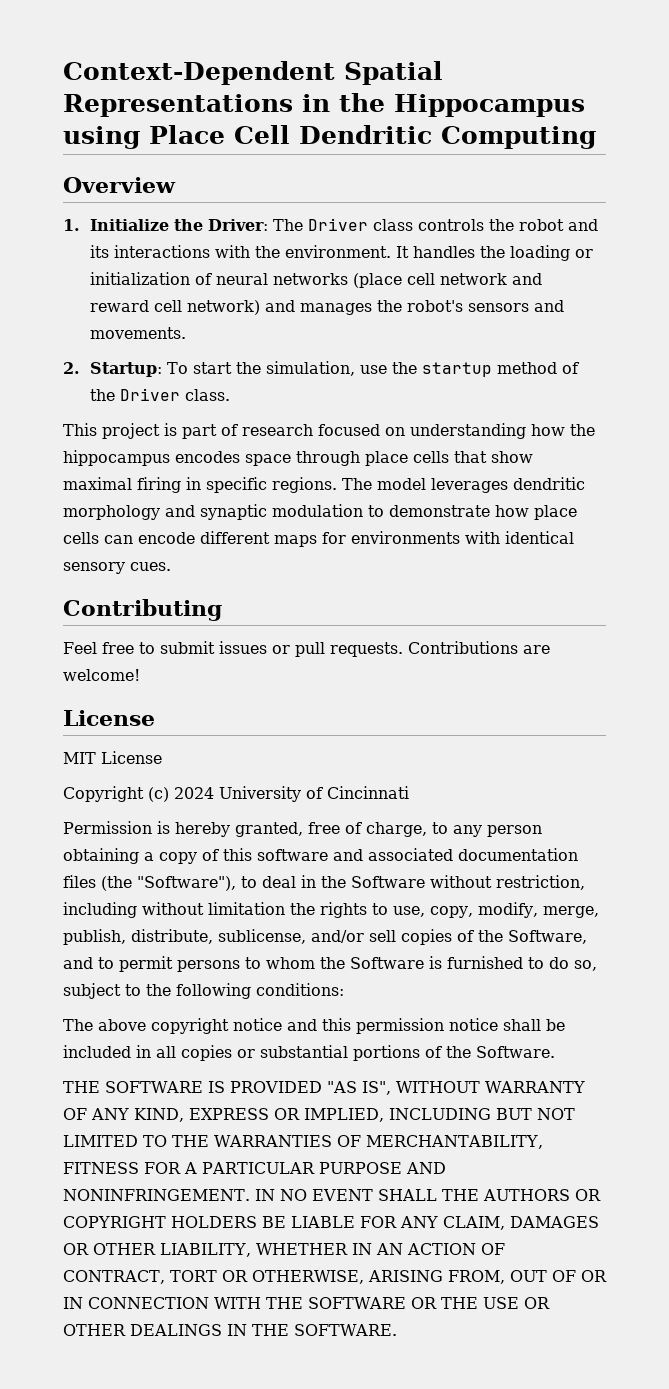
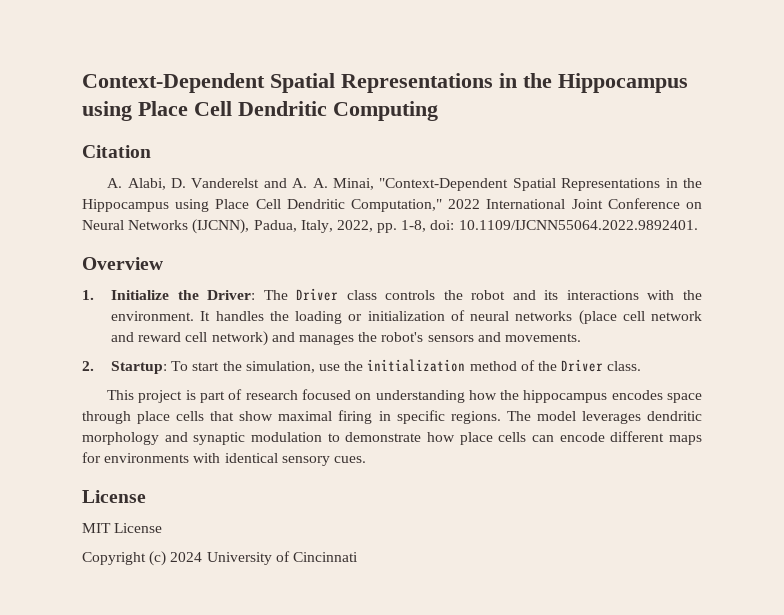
+ Citation
+ A. Alabi, D. Vanderelst and A. A. Minai, "Context-Dependent Spatial Representations in the Hippocampus using Place Cell Dendritic Computation," 2022 International Joint Conference on Neural Networks (IJCNN), Padua, Italy, 2022, pp. 1-8, doi: 10.1109/IJCNN55064.2022.9892401.
- 2. Startup: To start the simulation, use the startup method of the Driver class.
+ 2. Startup: To start the simulation, use the initialization method of the Driver class.
- Contributing
- Feel free to submit issues or pull requests. Contributions are welcome!
- Permission is hereby granted, free of charge, to any person obtaining a copy of this software and associated documentation files (the "Software"), to deal in the Software without restriction, including without limitation the rights to use, copy, modify, merge, publish, distribute, sublicense, and/or sell copies of the Software, and to permit persons to whom the Software is furnished to do so, subject to the following conditions:
- The above copyright notice and this permission notice shall be included in all copies or substantial portions of the Software.
- THE SOFTWARE IS PROVIDED "AS IS", WITHOUT WARRANTY OF ANY KIND, EXPRESS OR IMPLIED, INCLUDING BUT NOT LIMITED TO THE WARRANTIES OF MERCHANTABILITY, FITNESS FOR A PARTICULAR PURPOSE AND NONINFRINGEMENT. IN NO EVENT SHALL THE AUTHORS OR COPYRIGHT HOLDERS BE LIABLE FOR ANY CLAIM, DAMAGES OR OTHER LIABILITY, WHETHER IN AN ACTION OF CONTRACT, TORT OR OTHERWISE, ARISING FROM, OUT OF OR IN CONNECTION WITH THE SOFTWARE OR THE USE OR OTHER DEALINGS IN THE SOFTWARE.

